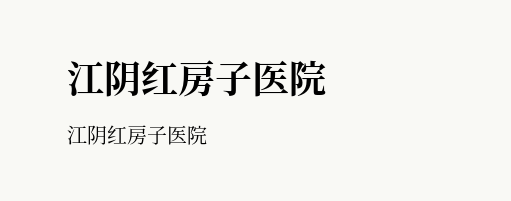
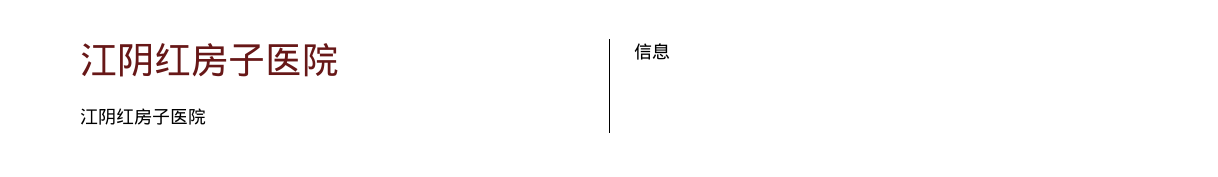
+ 信息

